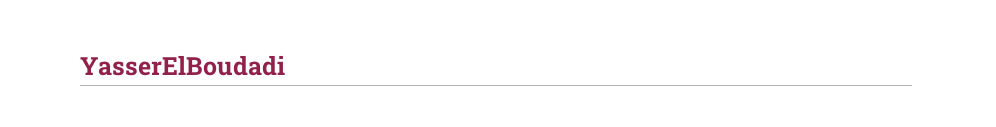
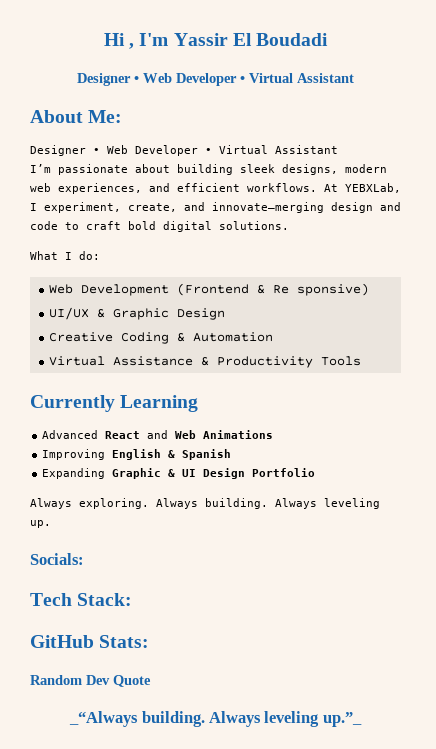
- YasserElBoudadi
+ Hi , I'm Yassir El Boudadi
+ Designer • Web Developer • Virtual Assistant
+ About Me:
+ Designer • Web Developer • Virtual Assistant
+ I’m passionate about building sleek designs, modern web experiences, and efficient workflows. At YEBXLab, I experiment, create, and innovate—merging design and code to craft bold digital solutions.
+ What I do:
+ Web Development (Frontend & Re sponsive)
+ UI/UX & Graphic Design
+ Creative Coding & Automation
+ Virtual Assistance & Productivity Tools
+ Currently Learning
+ Advanced React and Web Animations
+ Improving English & Spanish
+ Expanding Graphic & UI Design Portfolio
+ Always exploring. Always building. Always leveling up.
+ Socials:
+ Tech Stack:
+ GitHub Stats:
+ Random Dev Quote
+ _“Always building. Always leveling up.”_

